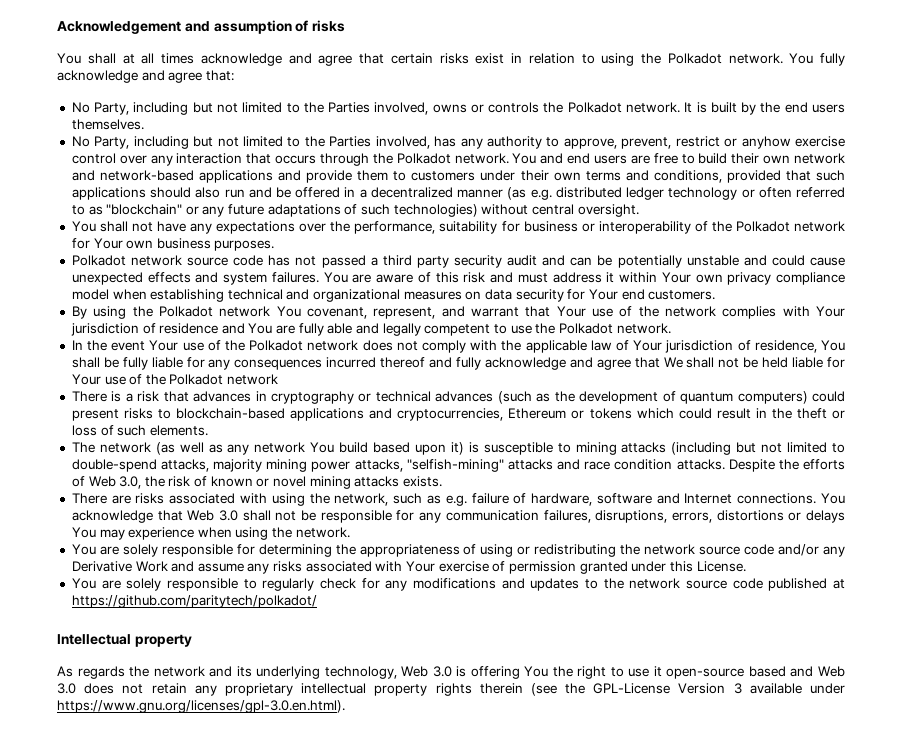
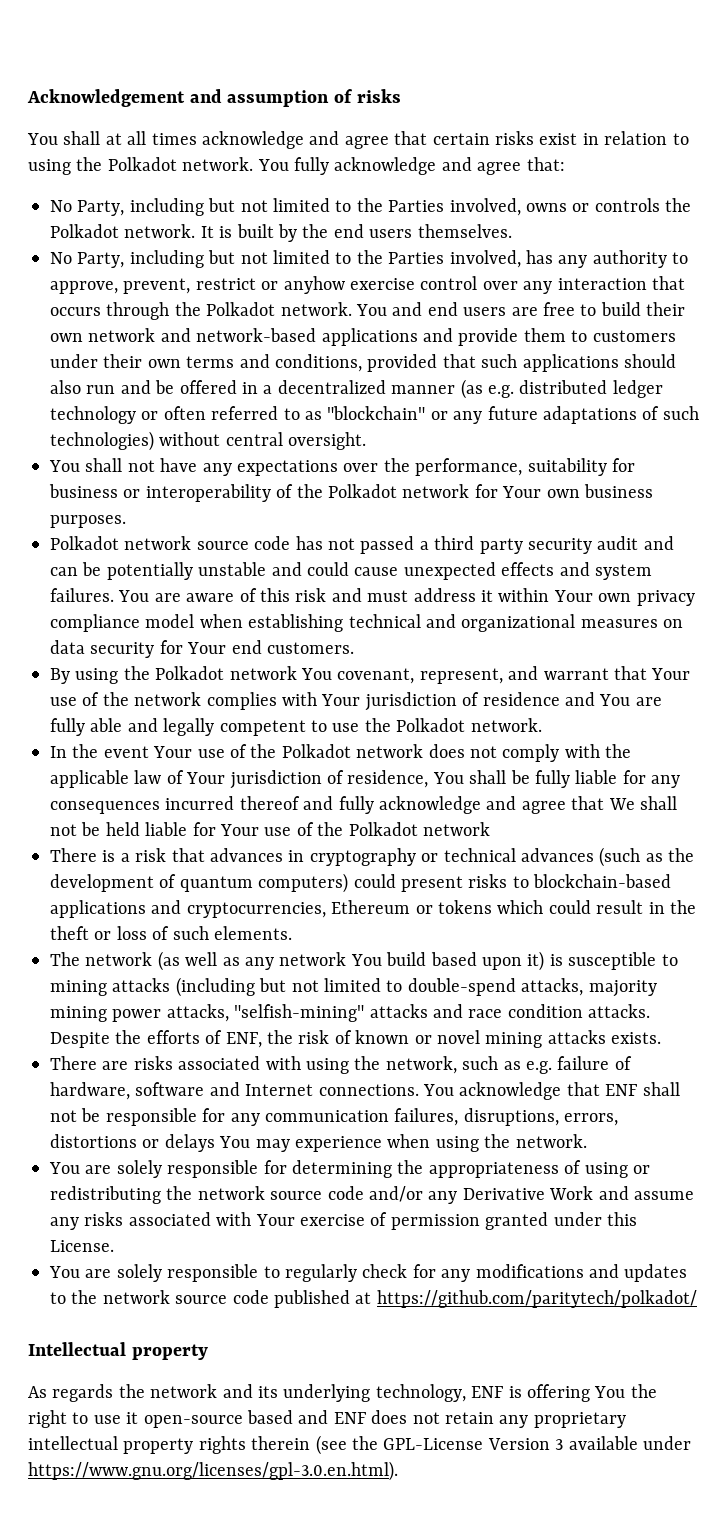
- Despite the efforts of Web 3.0, the risk of known or novel mining attacks exists.
+ Despite the efforts of ENF, the risk of known or novel mining attacks exists.
- You acknowledge that Web 3.0 shall not be responsible for any communication failures, disruptions, errors, distortions or delays You may experience when using the network.
+ You acknowledge that ENF shall not be responsible for any communication failures, disruptions, errors, distortions or delays You may experience when using the network.
- As regards the network and its underlying technology, Web 3.0 is offering You the right to use it open-source based and Web 3.0 does not retain any proprietary intellectual property rights therein (see the GPL-License Version 3 available under https://www.gnu.org/licenses/gpl-3.0.en.html).
+ As regards the network and its underlying technology, ENF is offering You the right to use it open-source based and ENF does not retain any proprietary intellectual property rights therein (see the GPL-License Version 3 available under https://www.gnu.org/licenses/gpl-3.0.en.html).

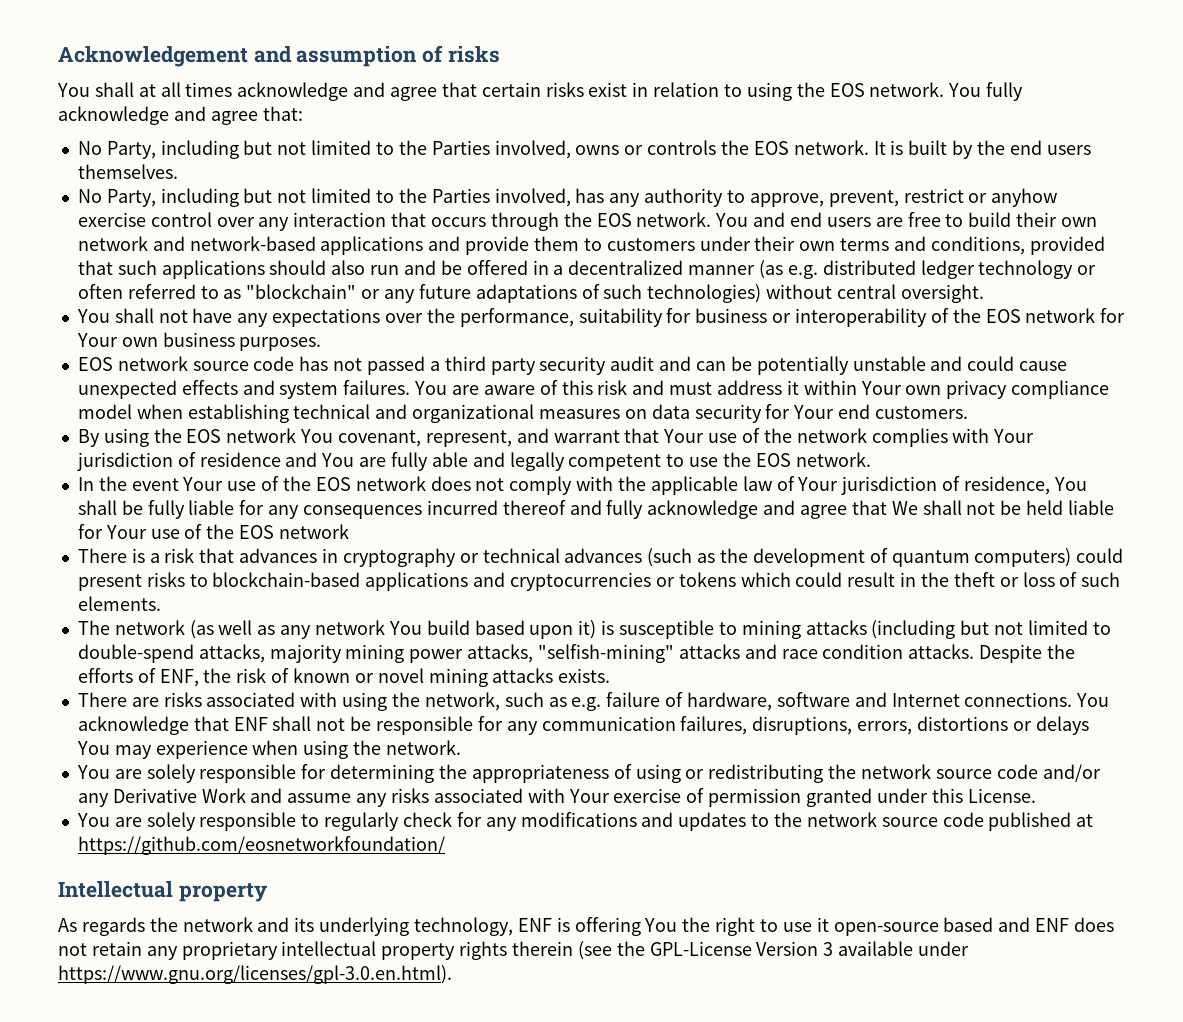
- You shall at all times acknowledge and agree that certain risks exist in relation to using the Polkadot network.
+ You shall at all times acknowledge and agree that certain risks exist in relation to using the EOS network.
- No Party, including but not limited to the Parties involved, owns or controls the Polkadot network.
+ No Party, including but not limited to the Parties involved, owns or controls the EOS network.
- No Party, including but not limited to the Parties involved, has any authority to approve, prevent, restrict or anyhow exercise control over any interaction that occurs through the Polkadot network.
+ No Party, including but not limited to the Parties involved, has any authority to approve, prevent, restrict or anyhow exercise control over any interaction that occurs through the EOS network.
- You shall not have any expectations over the performance, suitability for business or interoperability of the Polkadot network for Your own business purposes.
+ You shall not have any expectations over the performance, suitability for business or interoperability of the EOS network for Your own business purposes.
- Polkadot network source code has not passed a third party security audit and can be potentially unstable and could cause unexpected effects and system failures.
+ EOS network source code has not passed a third party security audit and can be potentially unstable and could cause unexpected effects and system failures.
- By using the Polkadot network You covenant, represent, and warrant that Your use of the network complies with Your jurisdiction of residence and You are fully able and legally competent to use the Polkadot network.
+ By using the EOS network You covenant, represent, and warrant that Your use of the network complies with Your jurisdiction of residence and You are fully able and legally competent to use the EOS network.
- In the event Your use of the Polkadot network does not comply with the applicable law of Your jurisdiction of residence, You shall be fully liable for any consequences incurred thereof and fully acknowledge and agree that We shall not be held liable for Your use of the Polkadot network
+ In the event Your use of the EOS network does not comply with the applicable law of Your jurisdiction of residence, You shall be fully liable for any consequences incurred thereof and fully acknowledge and agree that We shall not be held liable for Your use of the EOS network
- There is a risk that advances in cryptography or technical advances (such as the development of quantum computers) could present risks to blockchain-based applications and cryptocurrencies, Ethereum or tokens which could result in the theft or loss of such elements.
+ There is a risk that advances in cryptography or technical advances (such as the development of quantum computers) could present risks to blockchain-based applications and cryptocurrencies or tokens which could result in the theft or loss of such elements.
- You are solely responsible to regularly check for any modifications and updates to the network source code published at https://github.com/paritytech/polkadot/
+ You are solely responsible to regularly check for any modifications and updates to the network source code published at https://github.com/eosnetworkfoundation/

